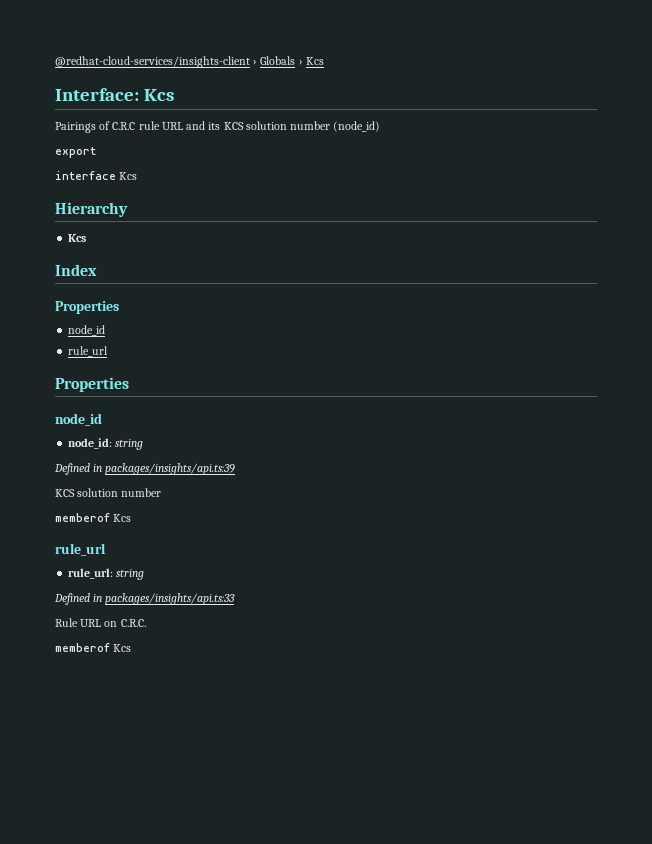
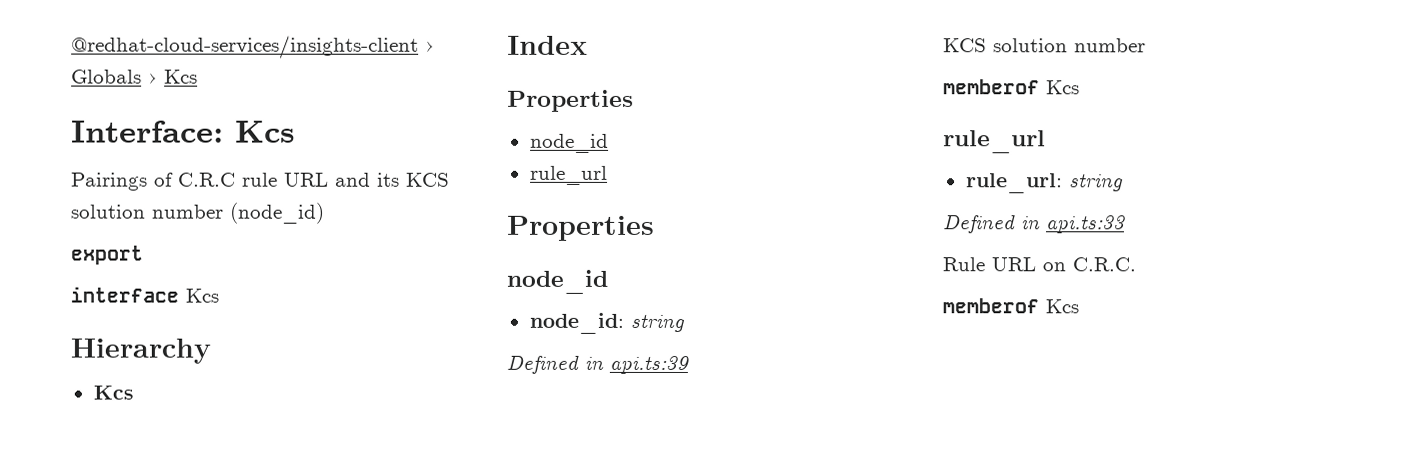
- Defined in packages/insights/api.ts:39
+ Defined in api.ts:39
- Defined in packages/insights/api.ts:33
+ Defined in api.ts:33

